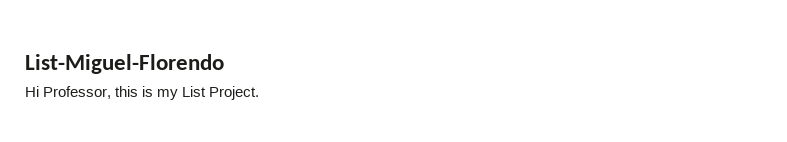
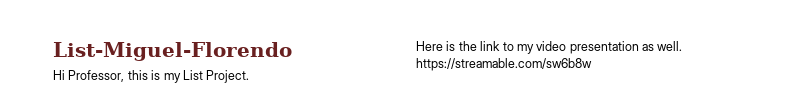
+ Here is the link to my video presentation as well. https://streamable.com/sw6b8w

